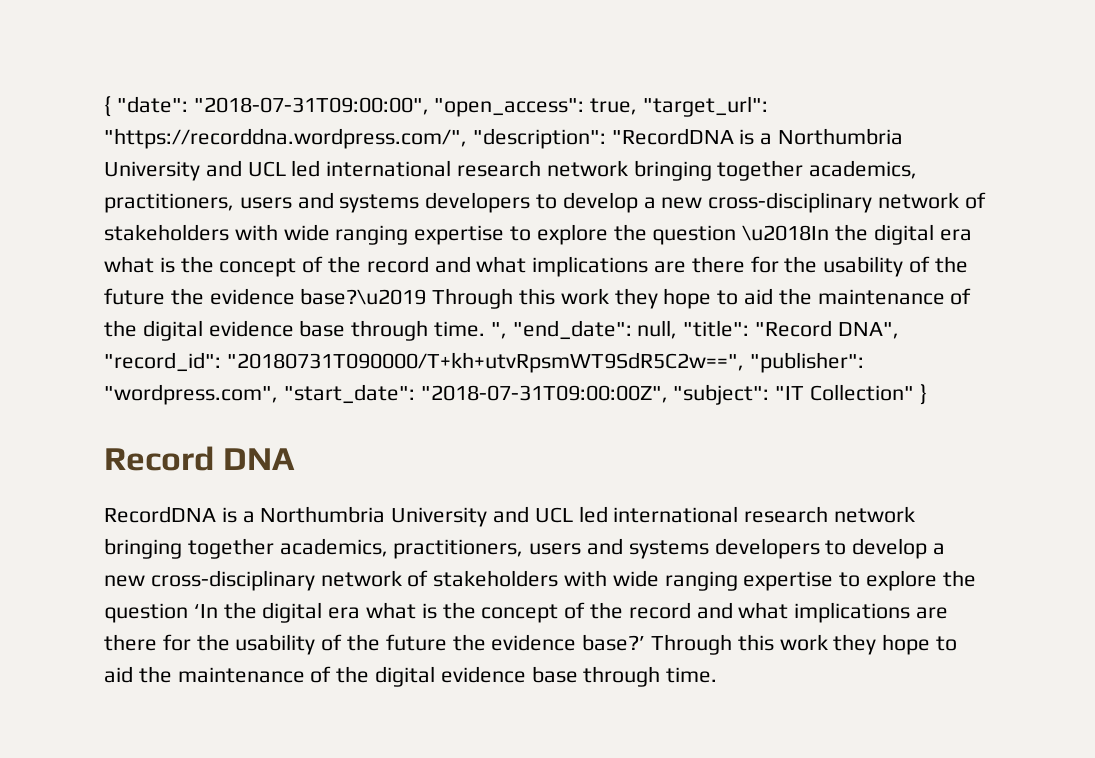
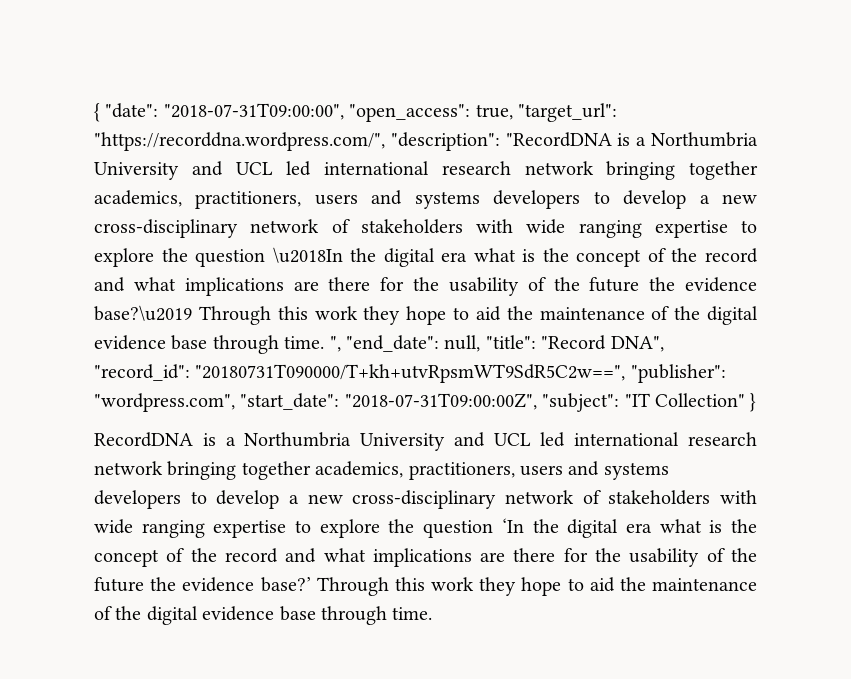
- Record DNA

